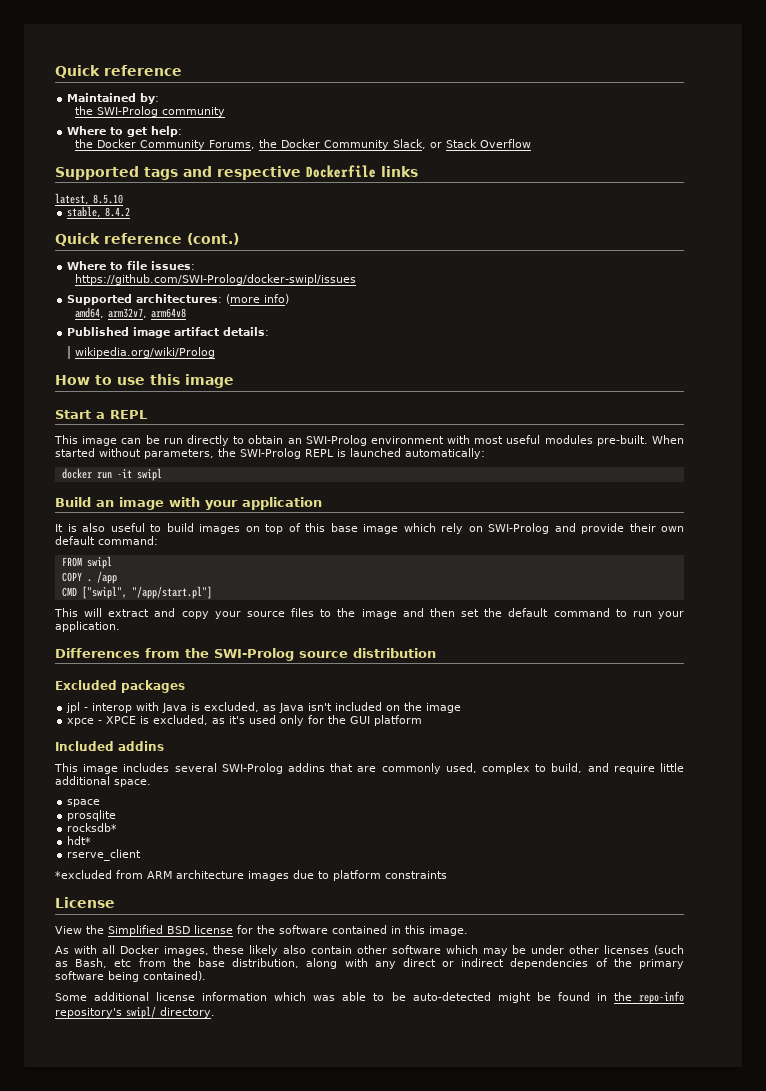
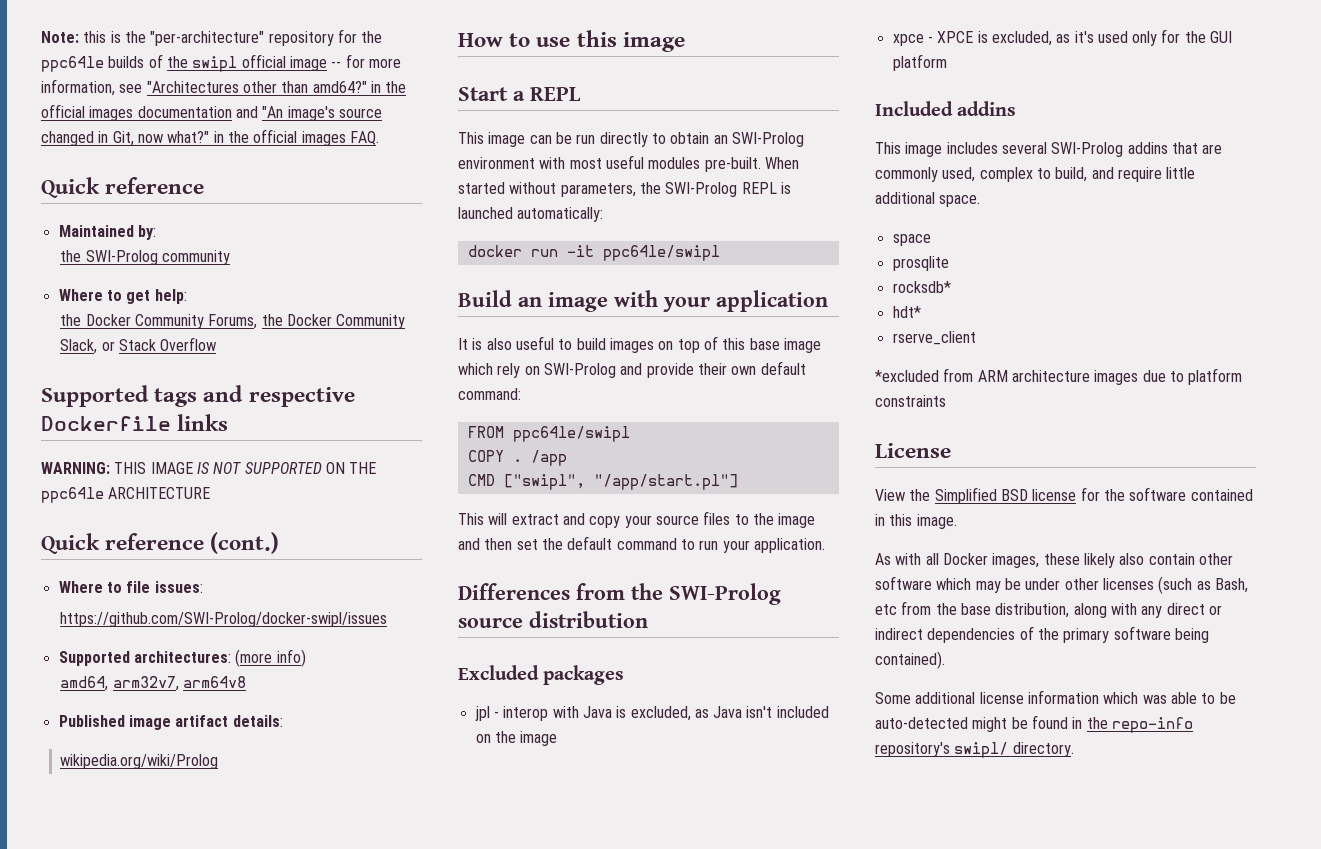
+ Note: this is the "per-architecture" repository for the ppc64le builds of the swipl official image -- for more information, see "Architectures other than amd64?" in the official images documentation and "An image's source changed in Git, now what?" in the official images FAQ.
- latest, 8.5.10
- stable, 8.4.2
+ WARNING: THIS IMAGE IS NOT SUPPORTED ON THE ppc64le ARCHITECTURE
- docker run -it swipl
+ docker run -it ppc64le/swipl
- FROM swipl
+ FROM ppc64le/swipl

